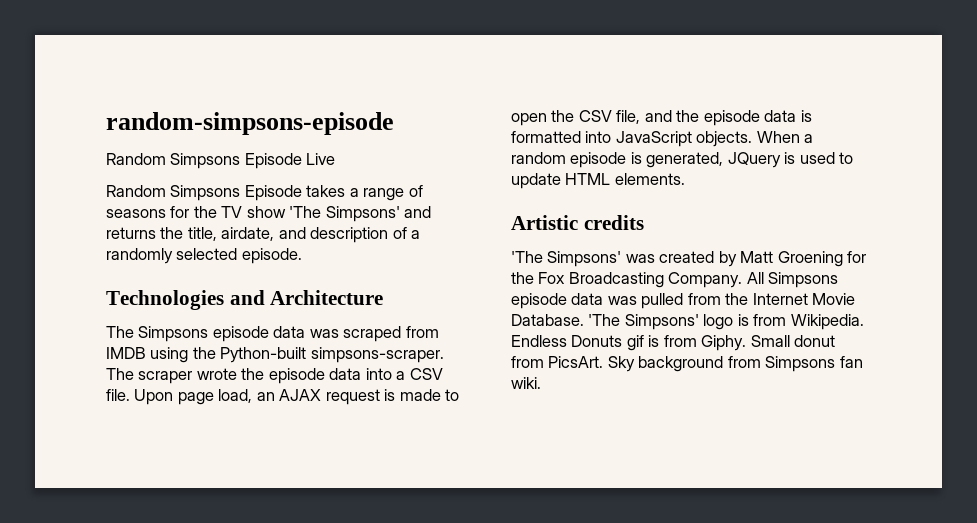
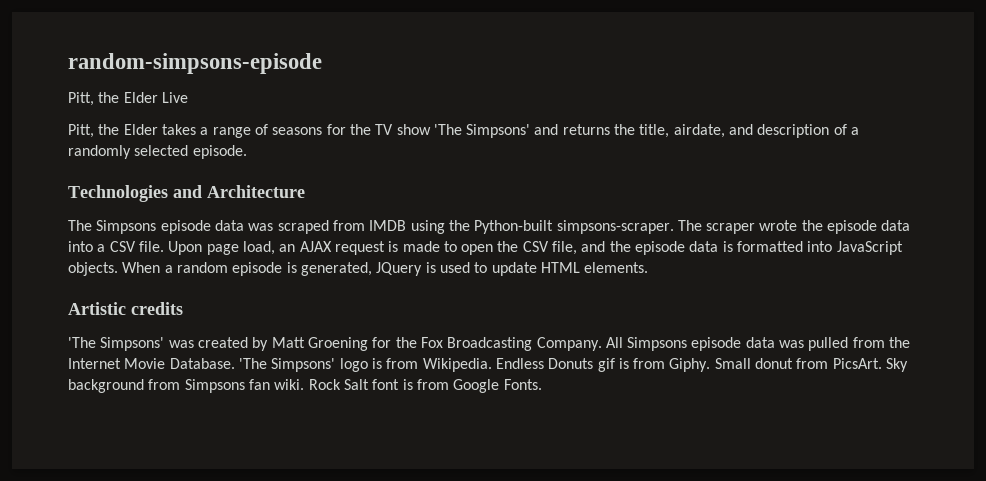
- Random Simpsons Episode Live
- Random Simpsons Episode takes a range of seasons for the TV show 'The Simpsons' and returns the title, airdate, and description of a randomly selected episode.
+ Pitt, the Elder Live
+ Pitt, the Elder takes a range of seasons for the TV show 'The Simpsons' and returns the title, airdate, and description of a randomly selected episode.
+ Rock Salt font is from Google Fonts.

